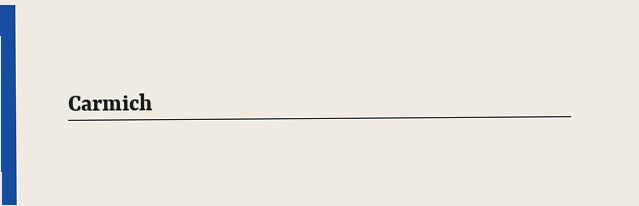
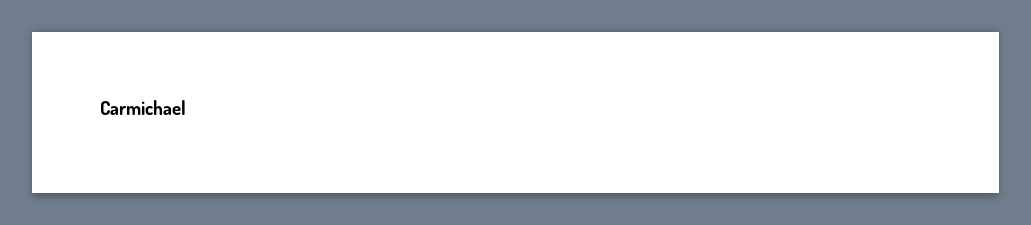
- Carmich
+ Carmichael

